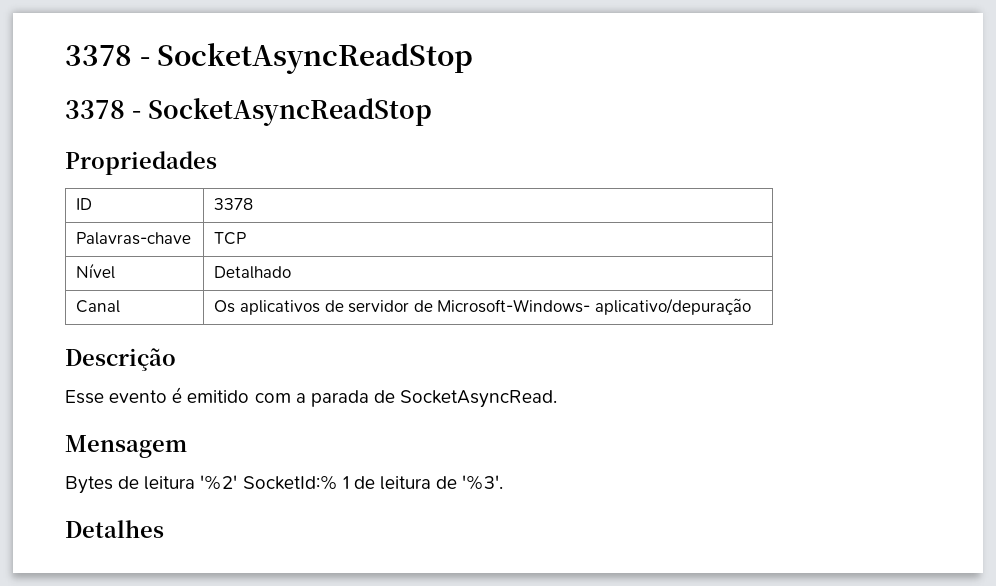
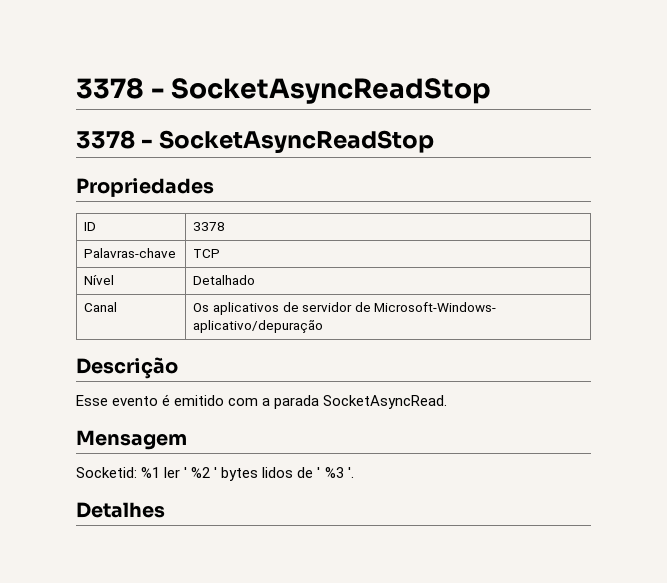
- Esse evento é emitido com a parada de SocketAsyncRead.
+ Esse evento é emitido com a parada SocketAsyncRead.
- Bytes de leitura '%2' SocketId:% 1 de leitura de '%3'.
+ Socketid: %1 ler ' %2 ' bytes lidos de ' %3 '.

